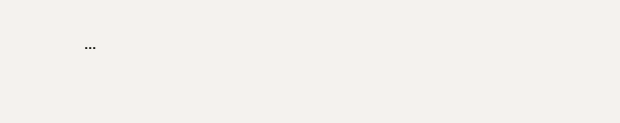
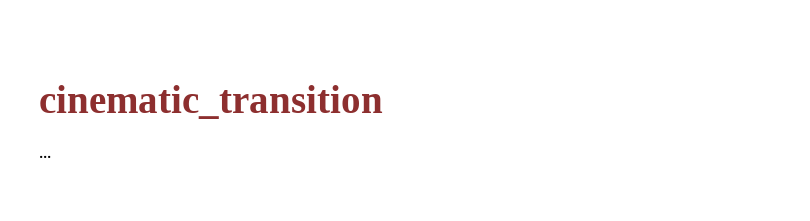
+ cinematic_transition

